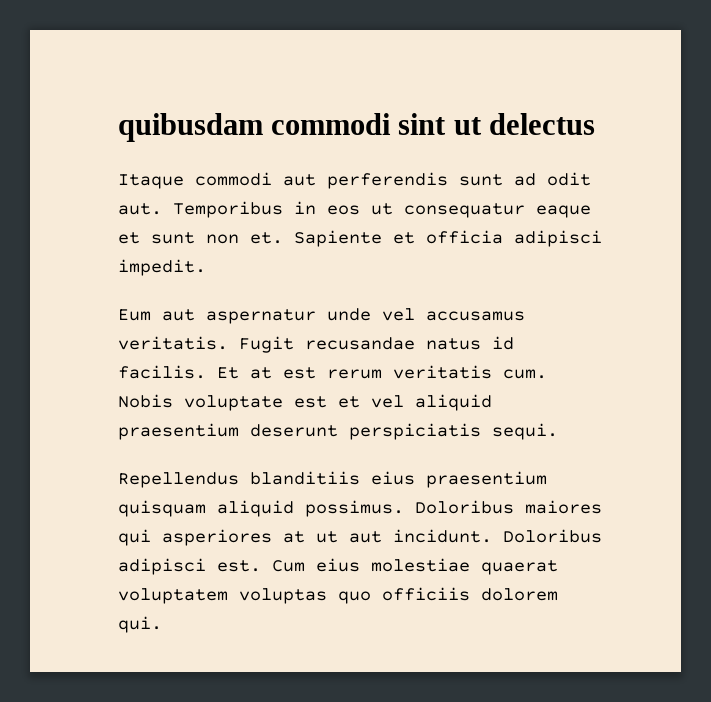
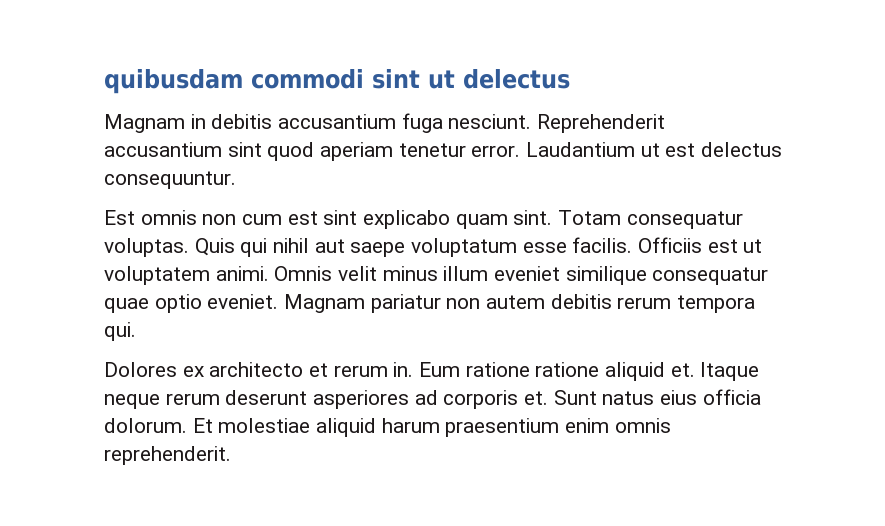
- Itaque commodi aut perferendis sunt ad odit aut. Temporibus in eos ut consequatur eaque et sunt non et. Sapiente et officia adipisci impedit.
- Eum aut aspernatur unde vel accusamus veritatis. Fugit recusandae natus id facilis. Et at est rerum veritatis cum. Nobis voluptate est et vel aliquid praesentium deserunt perspiciatis sequi.
- Repellendus blanditiis eius praesentium quisquam aliquid possimus. Doloribus maiores qui asperiores at ut aut incidunt. Doloribus adipisci est. Cum eius molestiae quaerat voluptatem voluptas quo officiis dolorem qui.
+ Magnam in debitis accusantium fuga nesciunt. Reprehenderit accusantium sint quod aperiam tenetur error. Laudantium ut est delectus consequuntur.
+ Est omnis non cum est sint explicabo quam sint. Totam consequatur voluptas. Quis qui nihil aut saepe voluptatum esse facilis. Officiis est ut voluptatem animi. Omnis velit minus illum eveniet similique consequatur quae optio eveniet. Magnam pariatur non autem debitis rerum tempora qui.
+ Dolores ex architecto et rerum in. Eum ratione ratione aliquid et. Itaque neque rerum deserunt asperiores ad corporis et. Sunt natus eius officia dolorum. Et molestiae aliquid harum praesentium enim omnis reprehenderit.

